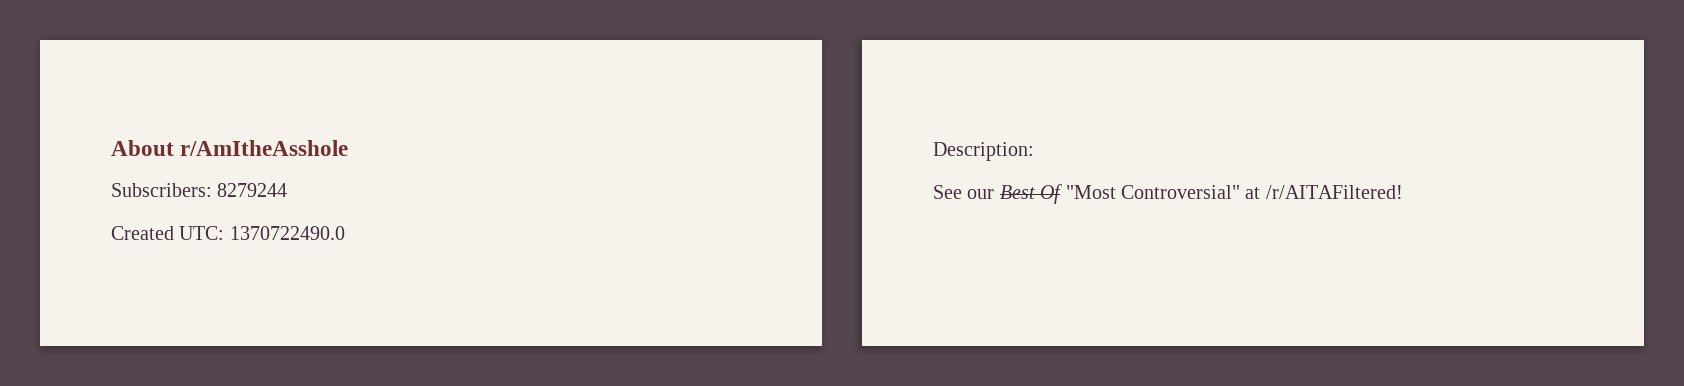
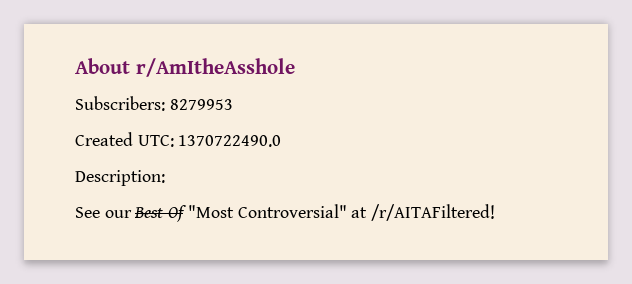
- Subscribers: 8279244
+ Subscribers: 8279953

